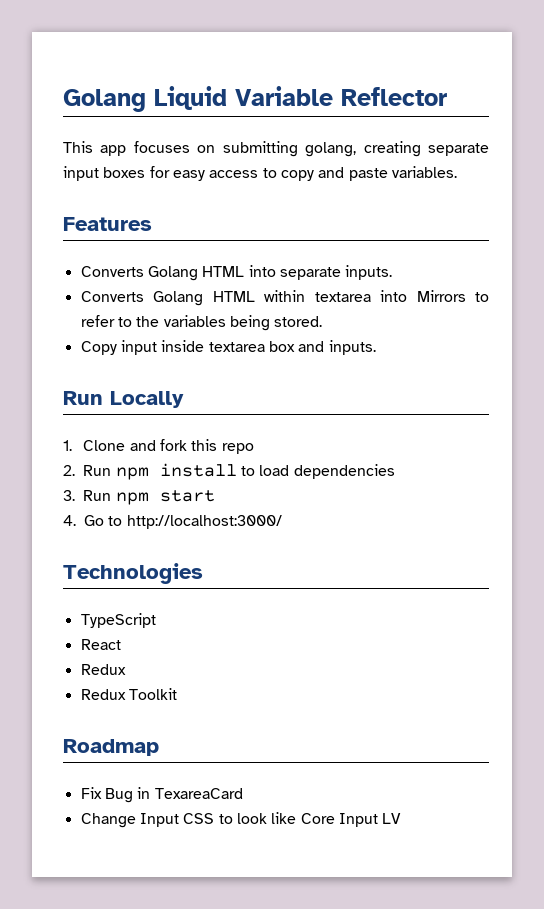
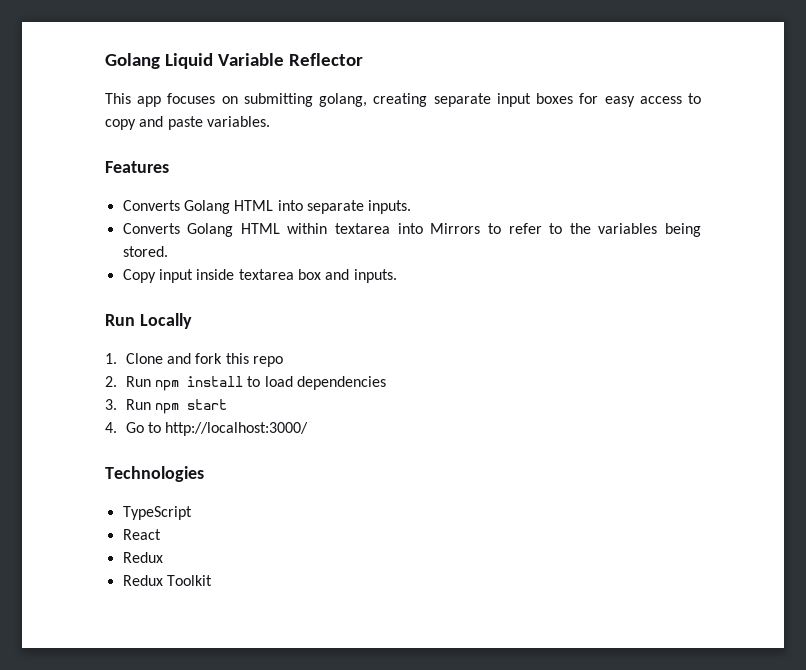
- Roadmap
- Fix Bug in TexareaCard
- Change Input CSS to look like Core Input LV

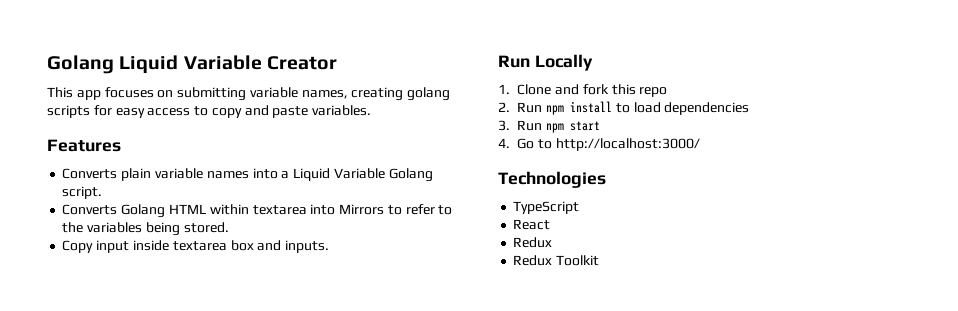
- Golang Liquid Variable Reflector
+ Golang Liquid Variable Creator
- This app focuses on submitting golang, creating separate input boxes for easy access to copy and paste variables.
+ This app focuses on submitting variable names, creating golang scripts for easy access to copy and paste variables.
- Converts Golang HTML into separate inputs.
+ Converts plain variable names into a Liquid Variable Golang script.

